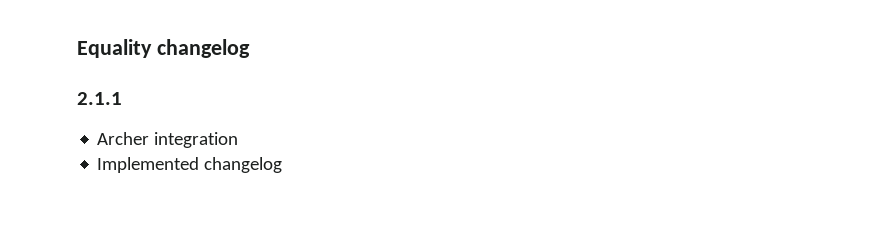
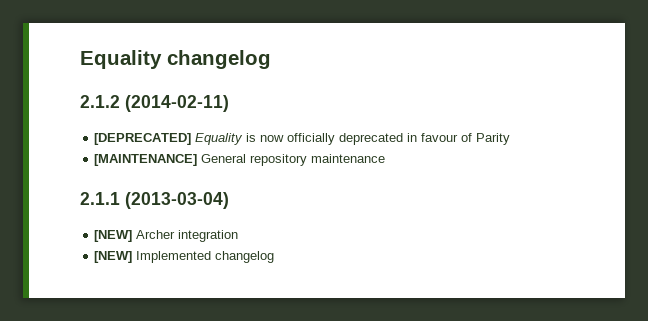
+ 2.1.2 (2014-02-11)
+ [DEPRECATED] Equality is now officially deprecated in favour of Parity
+ [MAINTENANCE] General repository maintenance
- 2.1.1
- Archer integration
+ 2.1.1 (2013-03-04)
+ [NEW] Archer integration
- Implemented changelog
+ [NEW] Implemented changelog

